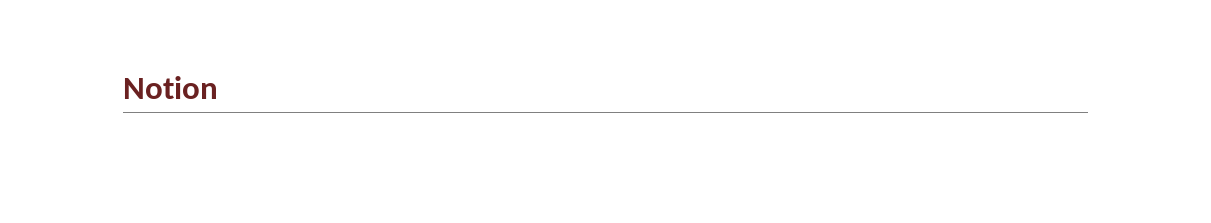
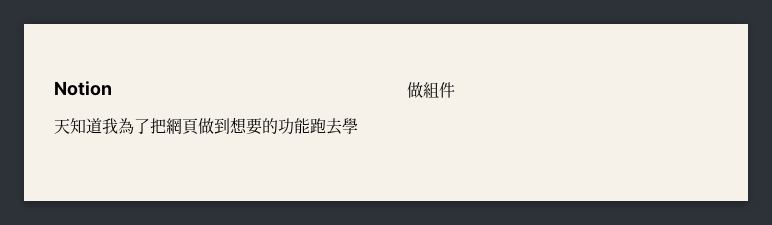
+ 天知道我為了把網頁做到想要的功能跑去學做組件

